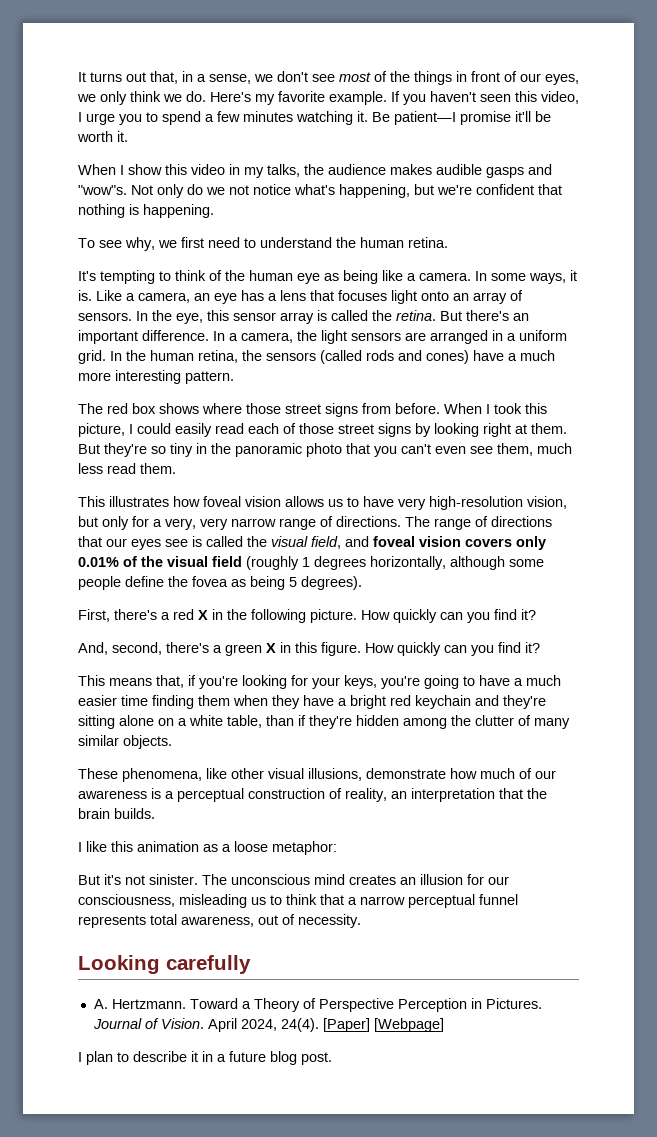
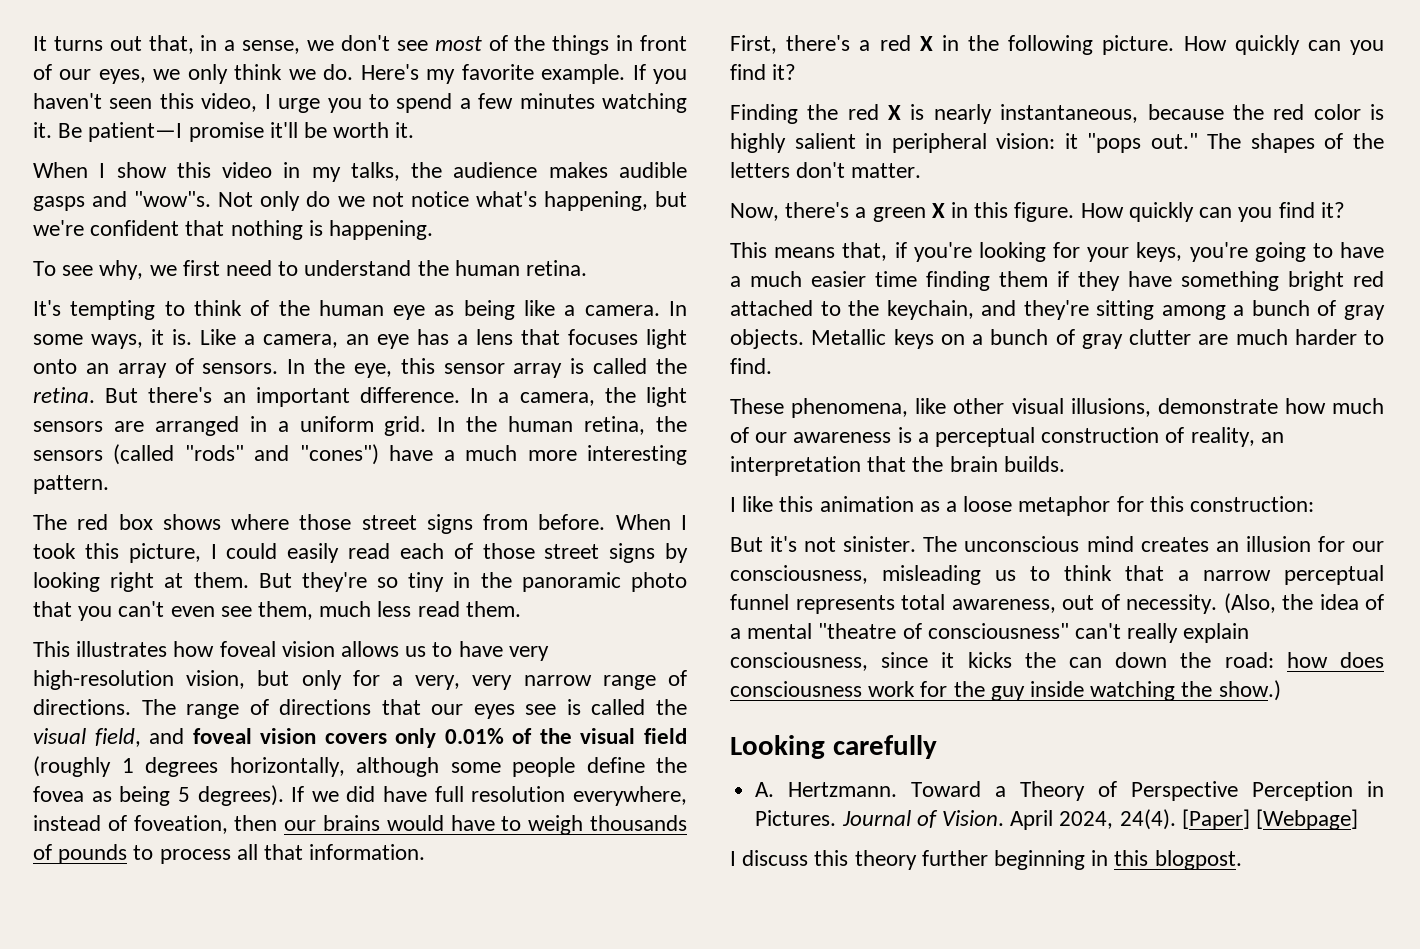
- In the human retina, the sensors (called rods and cones) have a much more interesting pattern.
+ In the human retina, the sensors (called "rods" and "cones") have a much more interesting pattern.
+ If we did have full resolution everywhere, instead of foveation, then our brains would have to weigh thousands of pounds to process all that information.
- And, second, there's a green X in this figure.
+ Finding the red X is nearly instantaneous, because the red color is highly salient in peripheral vision: it "pops out." The shapes of the letters don't matter.
+ Now, there's a green X in this figure.
- This means that, if you're looking for your keys, you're going to have a much easier time finding them when they have a bright red keychain and they're sitting alone on a white table, than if they're hidden among the clutter of many similar objects.
+ This means that, if you're looking for your keys, you're going to have a much easier time finding them if they have something bright red attached to the keychain, and they're sitting among a bunch of gray objects. Metallic keys on a bunch of gray clutter are much harder to find.
- I like this animation as a loose metaphor:
+ I like this animation as a loose metaphor for this construction:
+ (Also, the idea of a mental "theatre of consciousness" can't really explain consciousness, since it kicks the can down the road: how does consciousness work for the guy inside watching the show.)
- I plan to describe it in a future blog post.
+ I discuss this theory further beginning in this blogpost.

